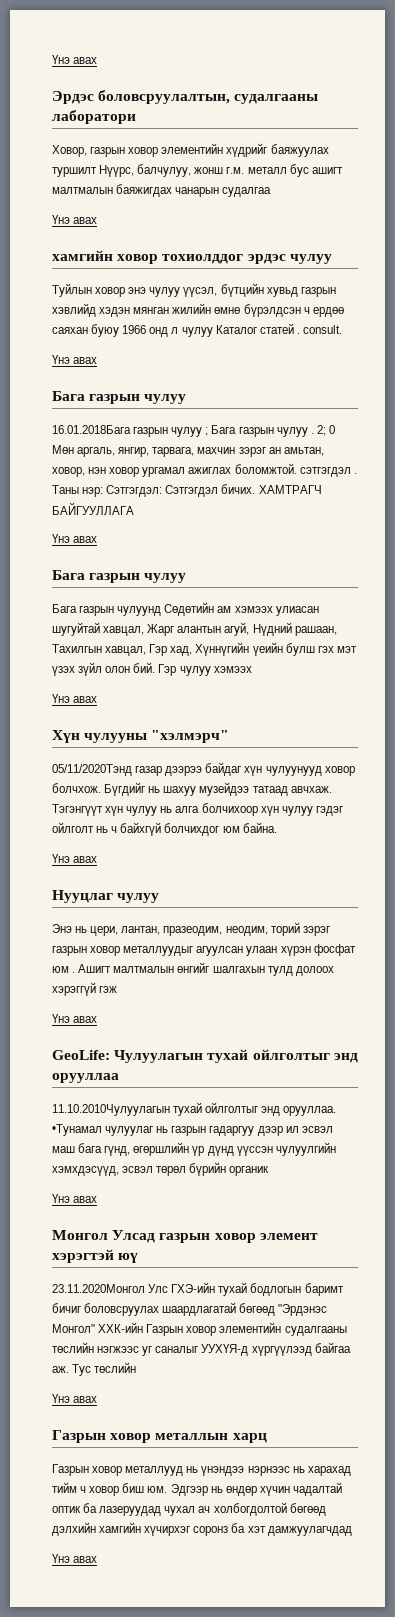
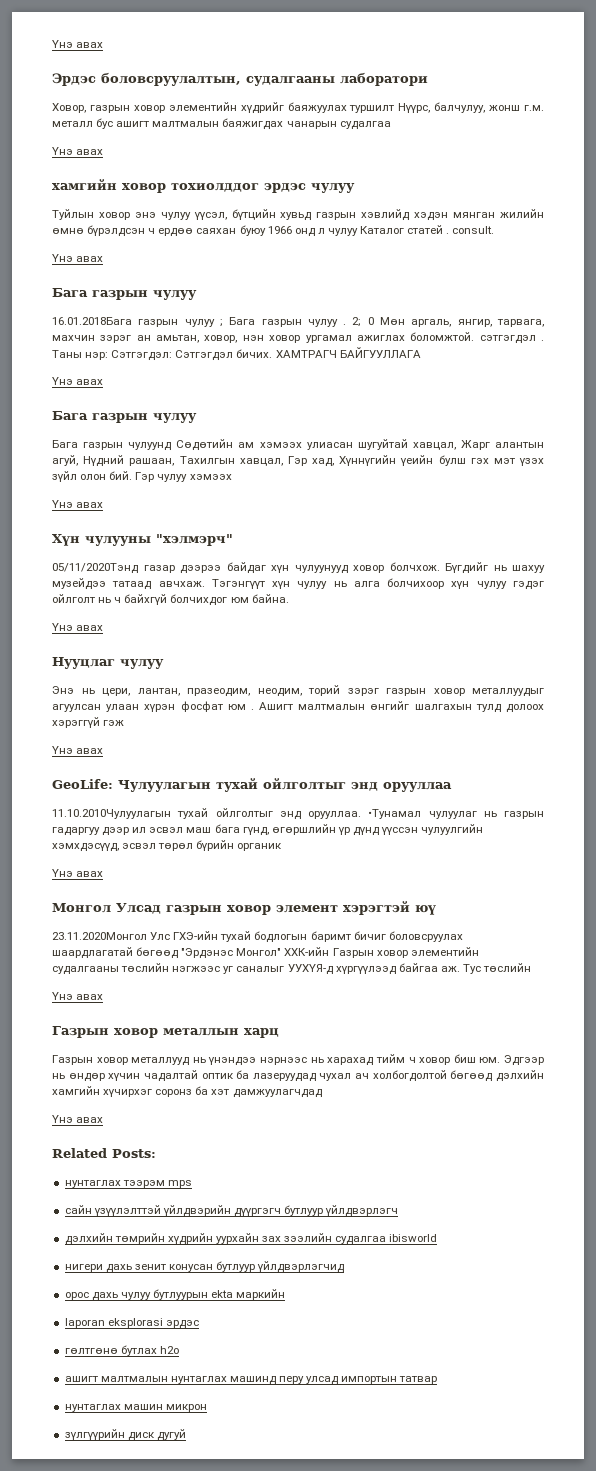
+ Related Posts:
+ нунтаглах тээрэм mps
+ сайн үзүүлэлттэй үйлдвэрийн дүүргэгч бутлуур үйлдвэрлэгч
+ дэлхийн төмрийн хүдрийн уурхайн зах зээлийн судалгаа ibisworld
+ нигери дахь зенит конусан бутлуур үйлдвэрлэгчид
+ орос дахь чулуу бутлуурын ekta маркийн
+ laporan eksplorasi эрдэс
+ гөлтгөнө бутлах h2o
+ ашигт малтмалын нунтаглах машинд перу улсад импортын татвар
+ нунтаглах машин микрон
+ зүлгүүрийн диск дугуй

